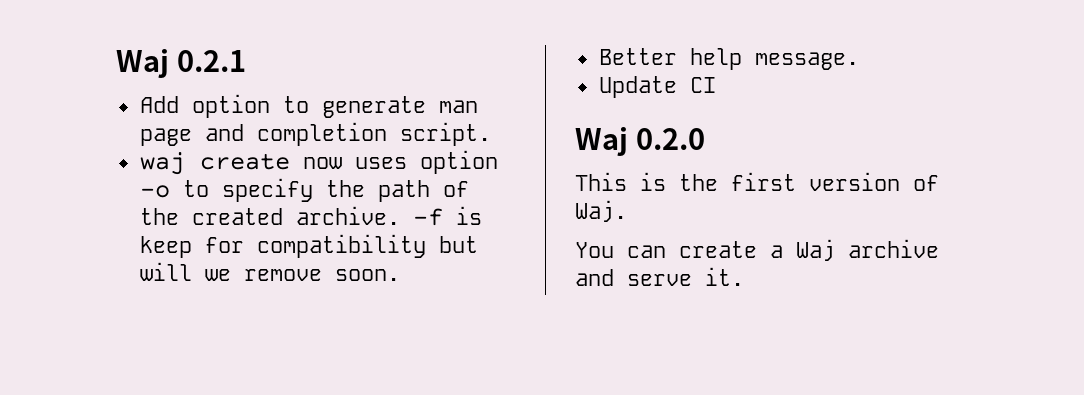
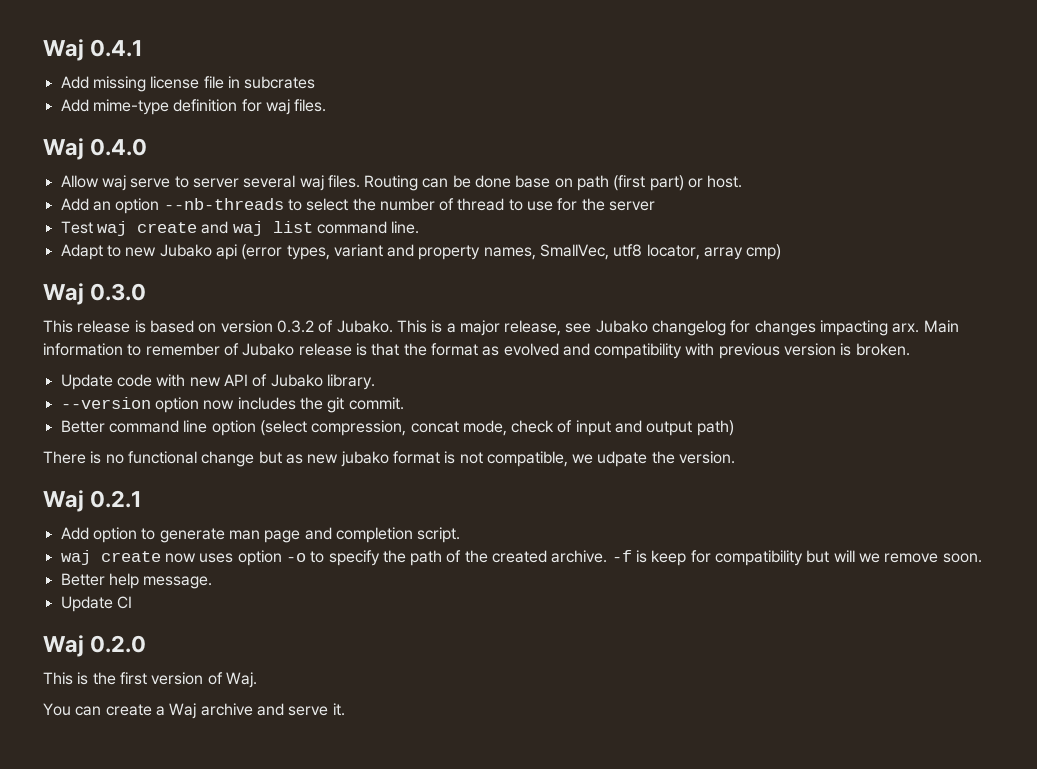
+ Waj 0.4.1
+ Add missing license file in subcrates
+ Add mime-type definition for waj files.
+ Waj 0.4.0
+ Allow waj serve to server several waj files. Routing can be done base on path (first part) or host.
+ Add an option --nb-threads to select the number of thread to use for the server
+ Test waj create and waj list command line.
+ Adapt to new Jubako api (error types, variant and property names, SmallVec, utf8 locator, array cmp)
+ Waj 0.3.0
+ This release is based on version 0.3.2 of Jubako. This is a major release, see Jubako changelog for changes impacting arx. Main information to remember of Jubako release is that the format as evolved and compatibility with previous version is broken.
+ Update code with new API of Jubako library.
+ --version option now includes the git commit.
+ Better command line option (select compression, concat mode, check of input and output path)
+ There is no functional change but as new jubako format is not compatible, we udpate the version.

